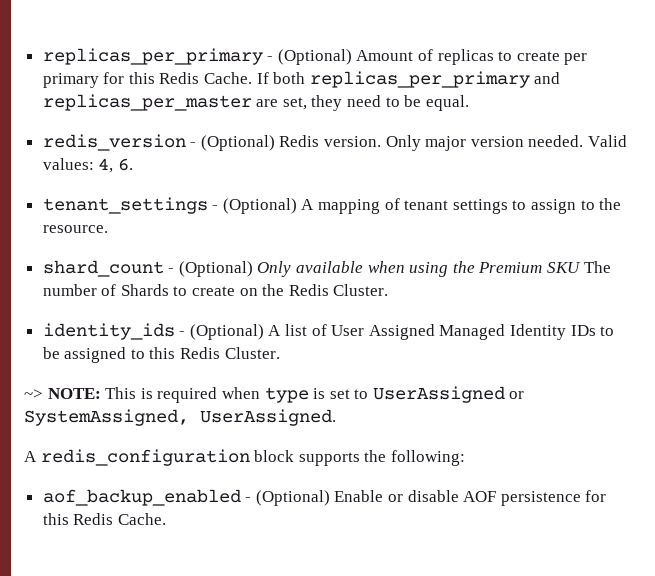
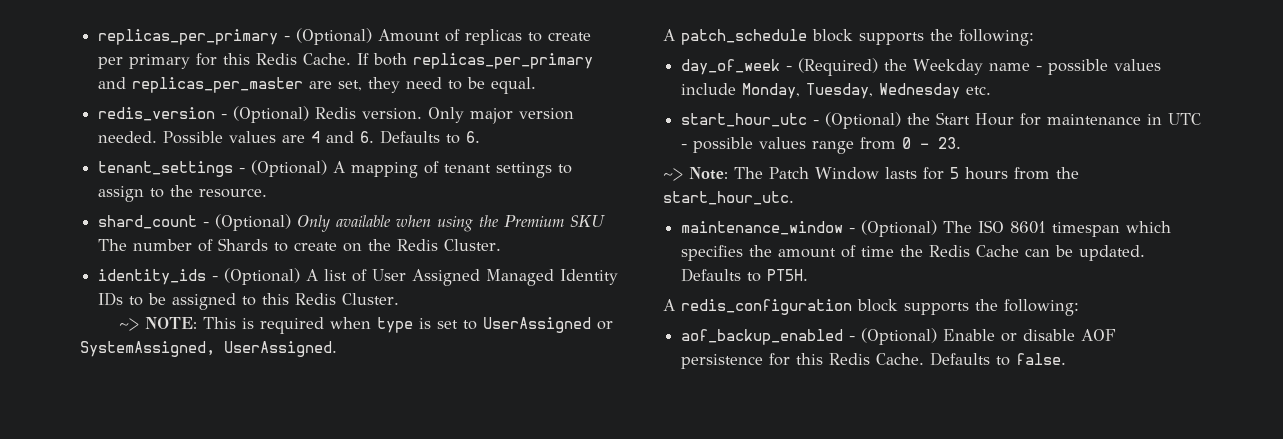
- Valid values: 4, 6.
+ Possible values are 4 and 6. Defaults to 6.
+ A patch_schedule block supports the following:
+ day_of_week - (Required) the Weekday name - possible values include Monday, Tuesday, Wednesday etc.
+ start_hour_utc - (Optional) the Start Hour for maintenance in UTC - possible values range from 0 - 23.
+ ~> Note: The Patch Window lasts for 5 hours from the start_hour_utc.
+ maintenance_window - (Optional) The ISO 8601 timespan which specifies the amount of time the Redis Cache can be updated. Defaults to PT5H.
+ Defaults to false.

